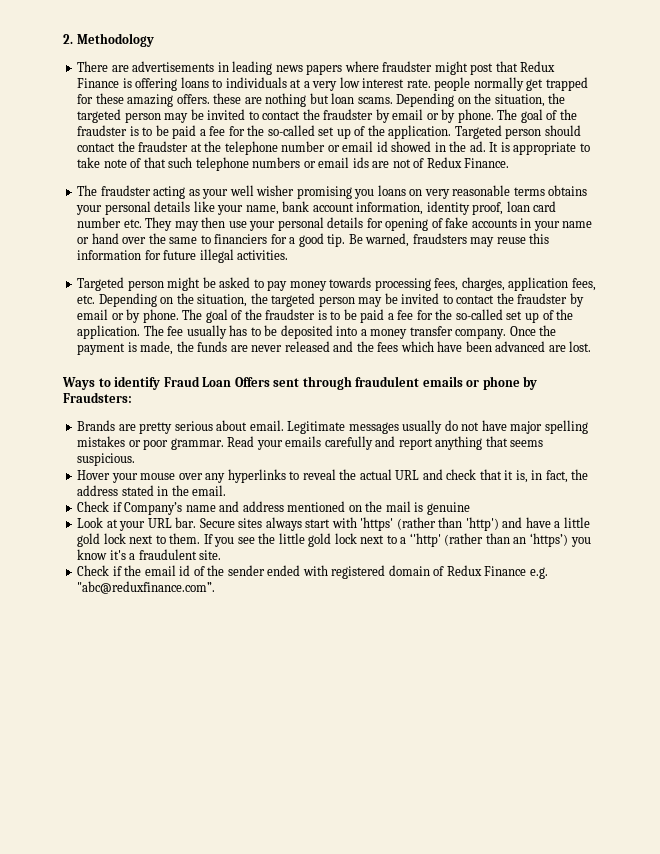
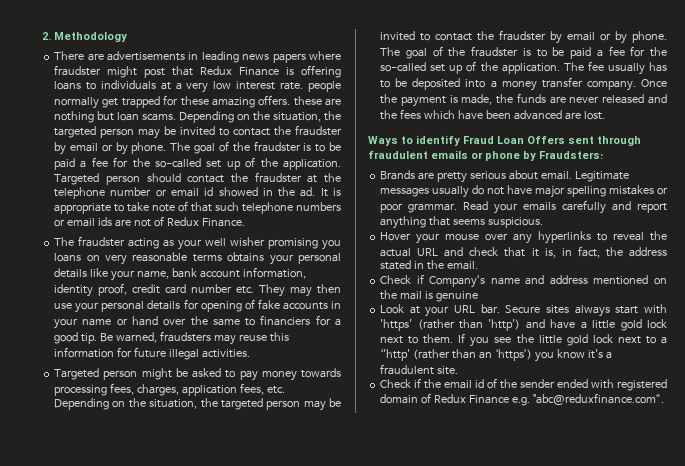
- The fraudster acting as your well wisher promising you loans on very reasonable terms obtains your personal details like your name, bank account information, identity proof, loan card number etc. They may then use your personal details for opening of fake accounts in your name or hand over the same to financiers for a good tip.
+ The fraudster acting as your well wisher promising you loans on very reasonable terms obtains your personal details like your name, bank account information, identity proof, credit card number etc. They may then use your personal details for opening of fake accounts in your name or hand over the same to financiers for a good tip.

